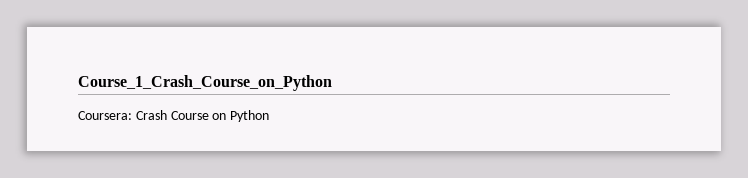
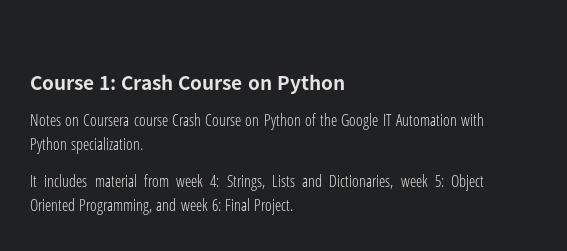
- Course_1_Crash_Course_on_Python
- Coursera: Crash Course on Python
+ Course 1: Crash Course on Python
+ Notes on Coursera course Crash Course on Python of the Google IT Automation with Python specialization.
+ It includes material from week 4: Strings, Lists and Dictionaries, week 5: Object Oriented Programming, and week 6: Final Project.

